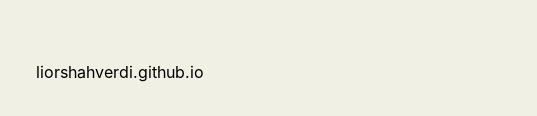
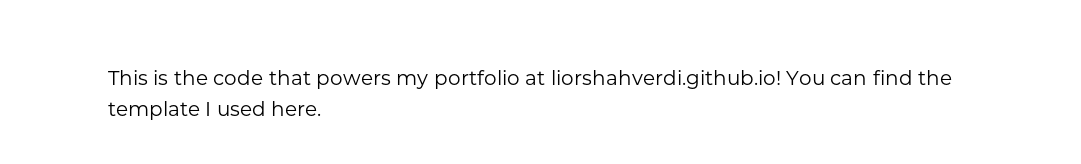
- liorshahverdi.github.io
+ This is the code that powers my portfolio at liorshahverdi.github.io! You can find the template I used here.

